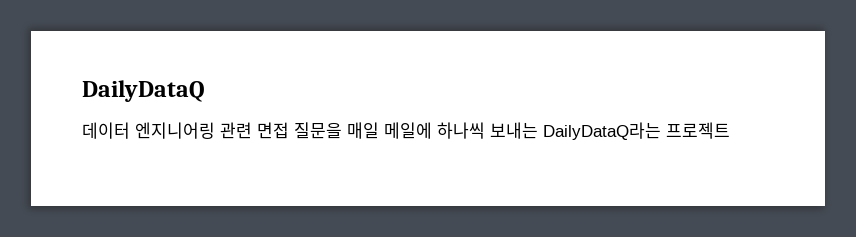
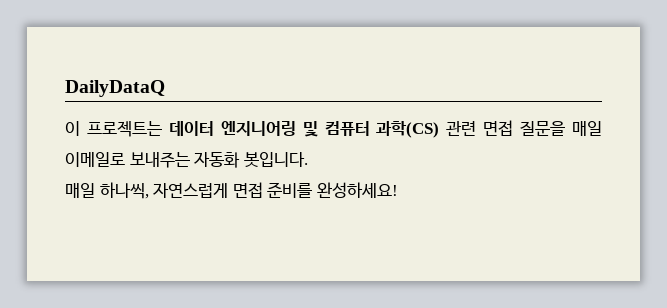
- 데이터 엔지니어링 관련 면접 질문을 매일 메일에 하나씩 보내는 DailyDataQ라는 프로젝트
+ 이 프로젝트는 데이터 엔지니어링 및 컴퓨터 과학(CS) 관련 면접 질문을 매일 이메일로 보내주는 자동화 봇입니다.
+ 매일 하나씩, 자연스럽게 면접 준비를 완성하세요!

